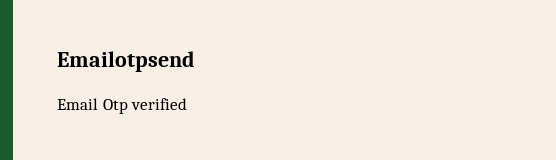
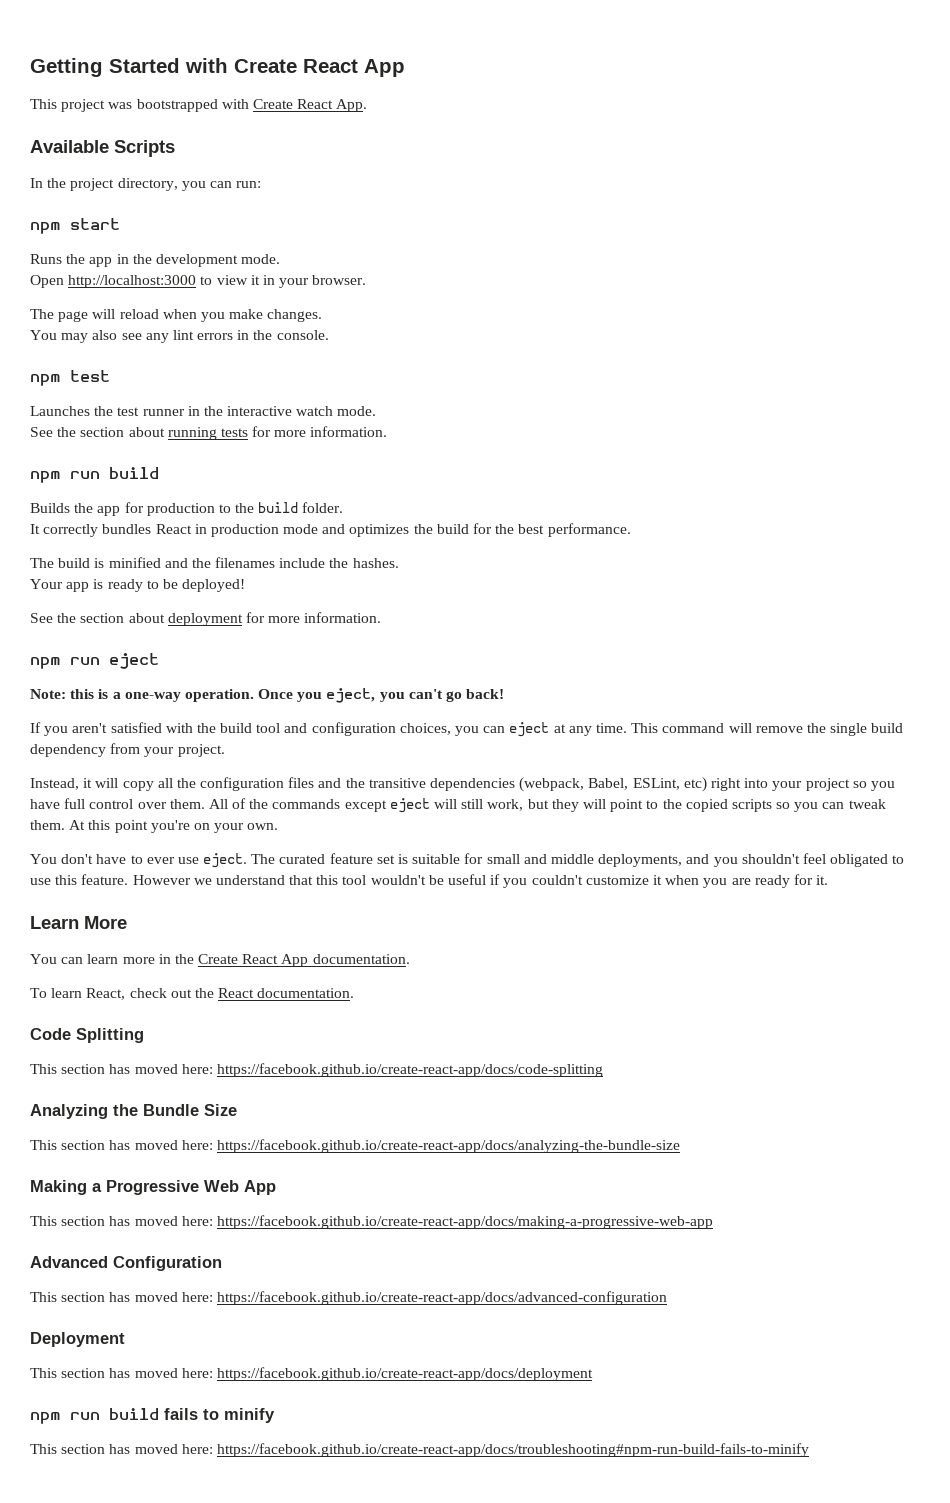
- Emailotpsend
- Email Otp verified
+ Getting Started with Create React App
+ This project was bootstrapped with Create React App.
+ Available Scripts
+ In the project directory, you can run:
+ npm start
+ Runs the app in the development mode.
+ Open http://localhost:3000 to view it in your browser.
+ The page will reload when you make changes.
+ You may also see any lint errors in the console.
+ npm test
+ Launches the test runner in the interactive watch mode.
+ See the section about running tests for more information.
+ npm run build
+ Builds the app for production to the build folder.
+ It correctly bundles React in production mode and optimizes the build for the best performance.
+ The build is minified and the filenames include the hashes.
+ Your app is ready to be deployed!
+ See the section about deployment for more information.
+ npm run eject
+ Note: this is a one-way operation. Once you eject, you can't go back!
+ If you aren't satisfied with the build tool and configuration choices, you can eject at any time. This command will remove the single build dependency from your project.
+ Instead, it will copy all the configuration files and the transitive dependencies (webpack, Babel, ESLint, etc) right into your project so you have full control over them. All of the commands except eject will still work, but they will point to the copied scripts so you can tweak them. At this point you're on your own.
+ You don't have to ever use eject. The curated feature set is suitable for small and middle deployments, and you shouldn't feel obligated to use this feature. However we understand that this tool wouldn't be useful if you couldn't customize it when you are ready for it.
+ Learn More
+ You can learn more in the Create React App documentation.
+ To learn React, check out the React documentation.
+ Code Splitting
+ This section has moved here: https://facebook.github.io/create-react-app/docs/code-splitting
+ Analyzing the Bundle Size
+ This section has moved here: https://facebook.github.io/create-react-app/docs/analyzing-the-bundle-size
+ Making a Progressive Web App
+ This section has moved here: https://facebook.github.io/create-react-app/docs/making-a-progressive-web-app
+ Advanced Configuration
+ This section has moved here: https://facebook.github.io/create-react-app/docs/advanced-configuration
+ Deployment
+ This section has moved here: https://facebook.github.io/create-react-app/docs/deployment
+ npm run build fails to minify
+ This section has moved here: https://facebook.github.io/create-react-app/docs/troubleshooting#npm-run-build-fails-to-minify

